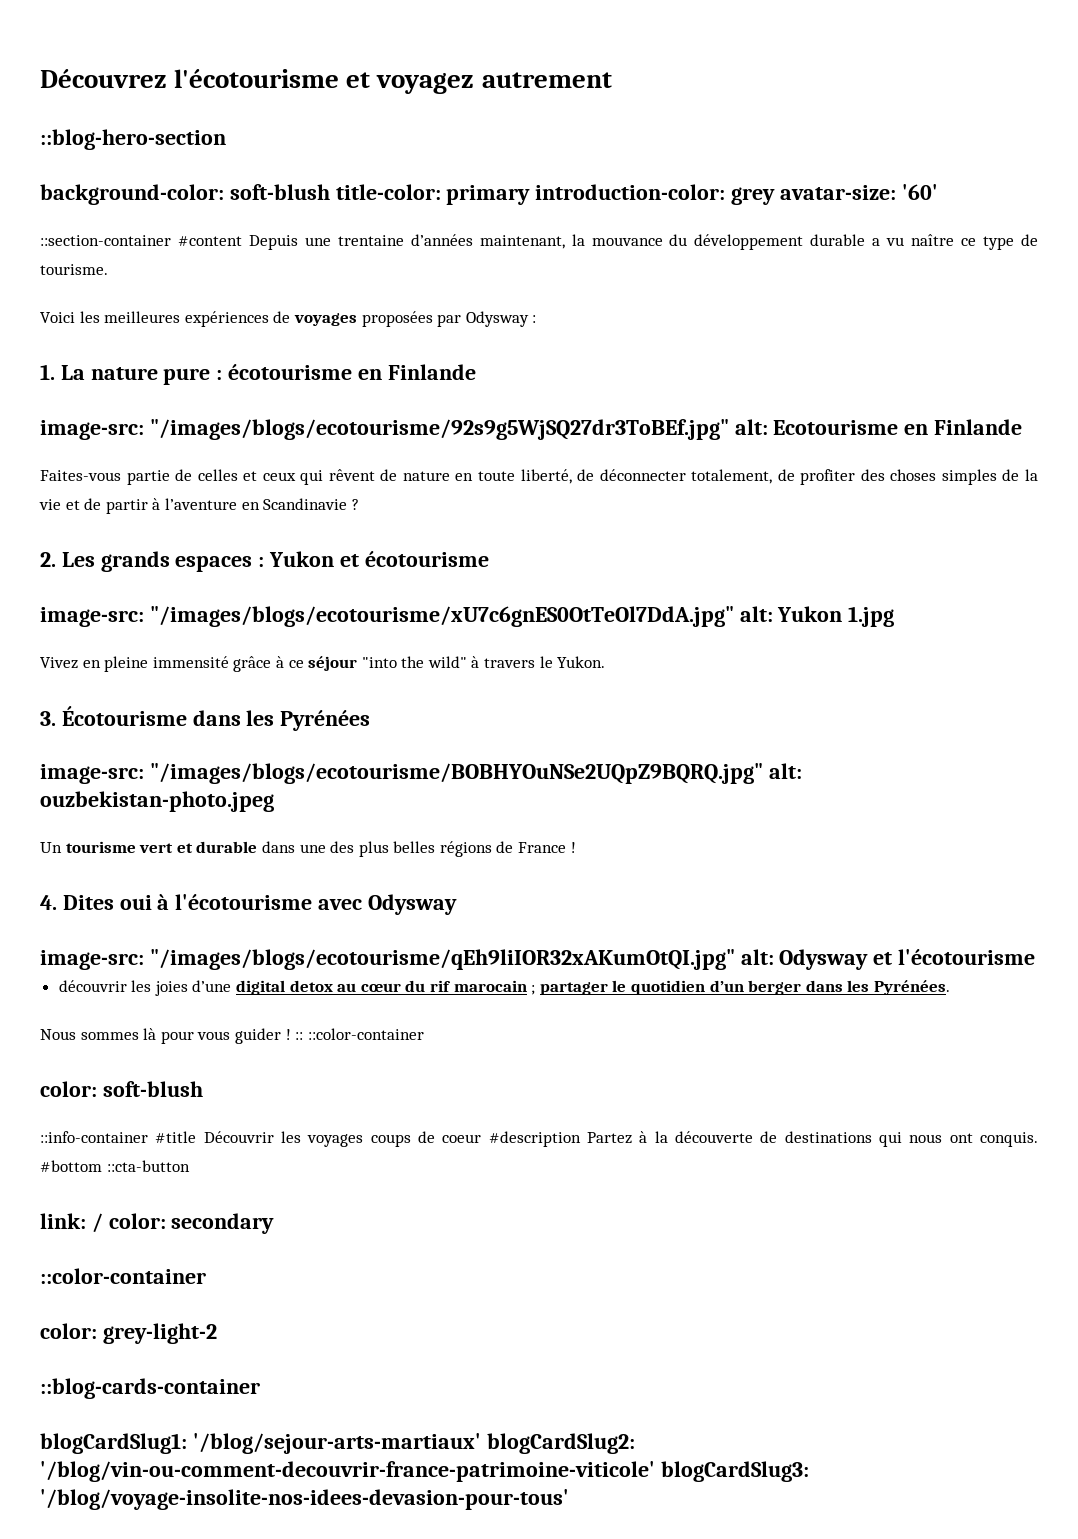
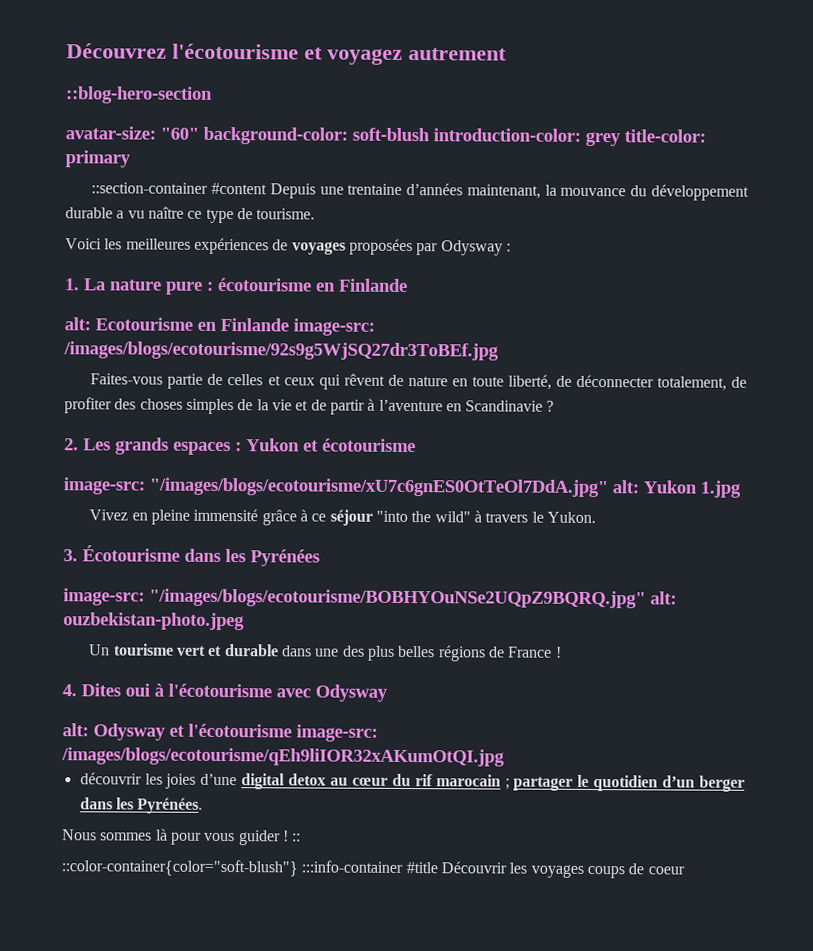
- background-color: soft-blush title-color: primary introduction-color: grey avatar-size: '60'
+ avatar-size: "60" background-color: soft-blush introduction-color: grey title-color: primary
- image-src: "/images/blogs/ecotourisme/92s9g5WjSQ27dr3ToBEf.jpg" alt: Ecotourisme en Finlande
+ alt: Ecotourisme en Finlande image-src: /images/blogs/ecotourisme/92s9g5WjSQ27dr3ToBEf.jpg
- image-src: "/images/blogs/ecotourisme/qEh9liIOR32xAKumOtQI.jpg" alt: Odysway et l'écotourisme
+ alt: Odysway et l'écotourisme image-src: /images/blogs/ecotourisme/qEh9liIOR32xAKumOtQI.jpg
- Nous sommes là pour vous guider ! :: ::color-container
- color: soft-blush
- ::info-container #title Découvrir les voyages coups de coeur #description Partez à la découverte de destinations qui nous ont conquis. #bottom ::cta-button
- link: / color: secondary
- ::color-container
- color: grey-light-2
- ::blog-cards-container
- blogCardSlug1: '/blog/sejour-arts-martiaux' blogCardSlug2: '/blog/vin-ou-comment-decouvrir-france-patrimoine-viticole' blogCardSlug3: '/blog/voyage-insolite-nos-idees-devasion-pour-tous'
+ Nous sommes là pour vous guider ! ::
+ ::color-container{color="soft-blush"} :::info-container #title Découvrir les voyages coups de coeur

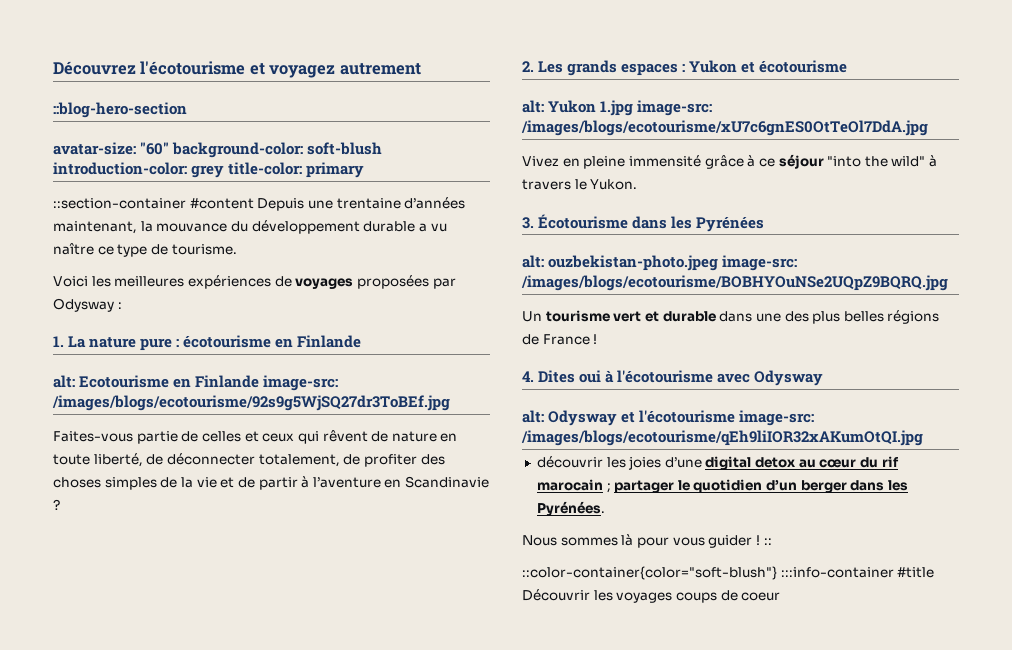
- image-src: "/images/blogs/ecotourisme/xU7c6gnES0OtTeOl7DdA.jpg" alt: Yukon 1.jpg
+ alt: Yukon 1.jpg image-src: /images/blogs/ecotourisme/xU7c6gnES0OtTeOl7DdA.jpg
- image-src: "/images/blogs/ecotourisme/BOBHYOuNSe2UQpZ9BQRQ.jpg" alt: ouzbekistan-photo.jpeg
+ alt: ouzbekistan-photo.jpeg image-src: /images/blogs/ecotourisme/BOBHYOuNSe2UQpZ9BQRQ.jpg

